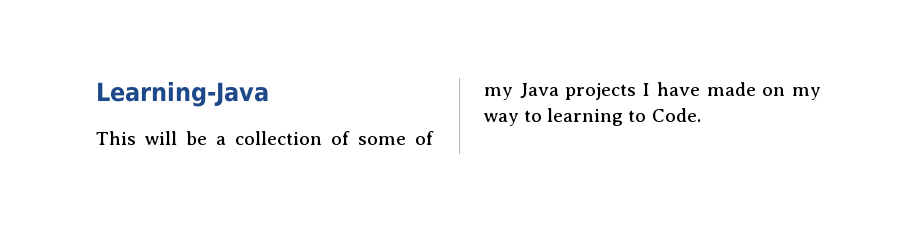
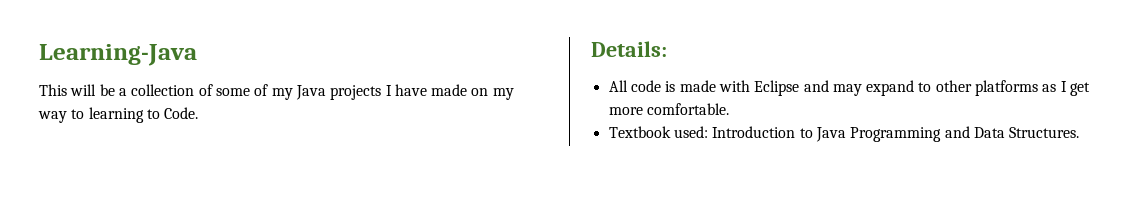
+ Details:
+ All code is made with Eclipse and may expand to other platforms as I get more comfortable.
+ Textbook used: Introduction to Java Programming and Data Structures.

